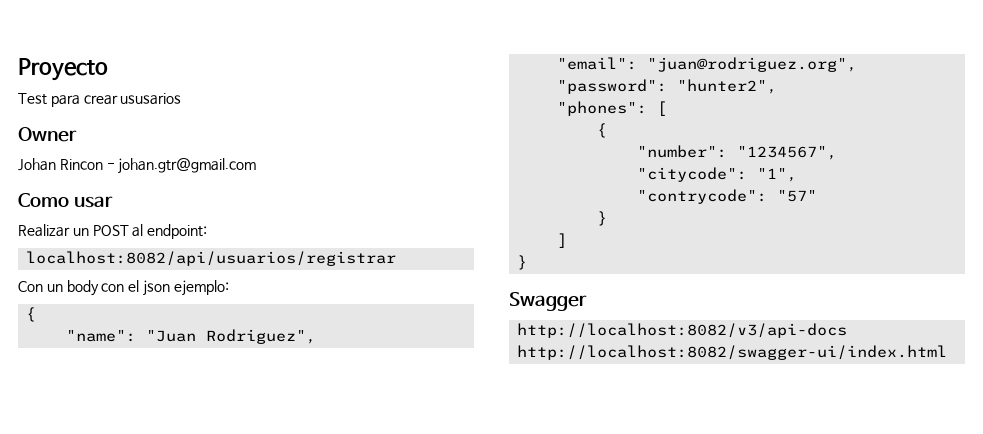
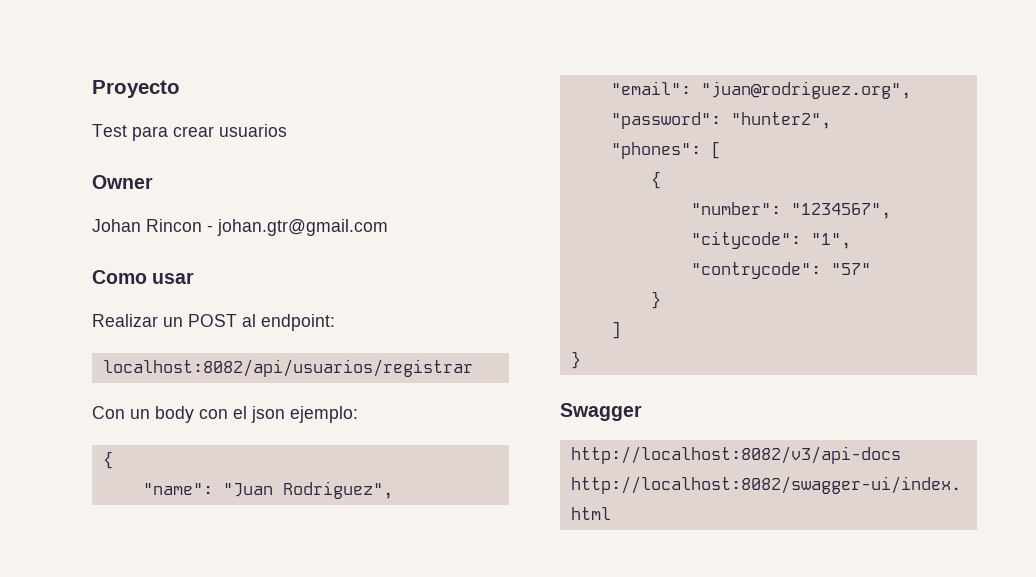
- Test para crear ususarios
+ Test para crear usuarios

